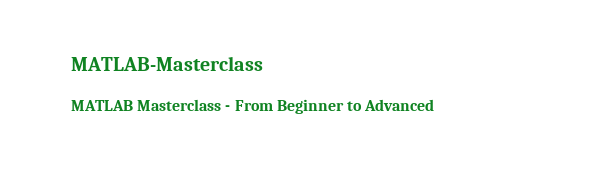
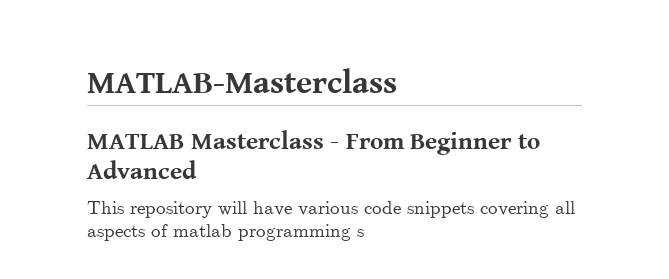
+ This repository will have various code snippets covering all aspects of matlab programming s

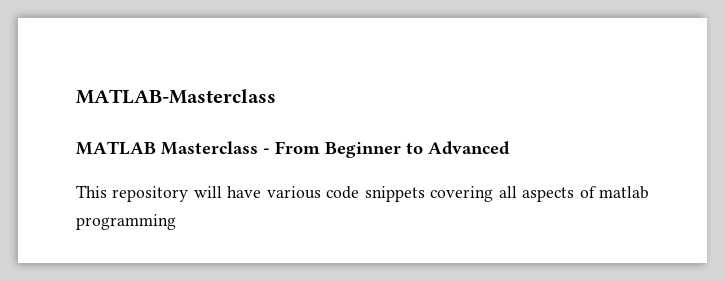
- This repository will have various code snippets covering all aspects of matlab programming s
+ This repository will have various code snippets covering all aspects of matlab programming

